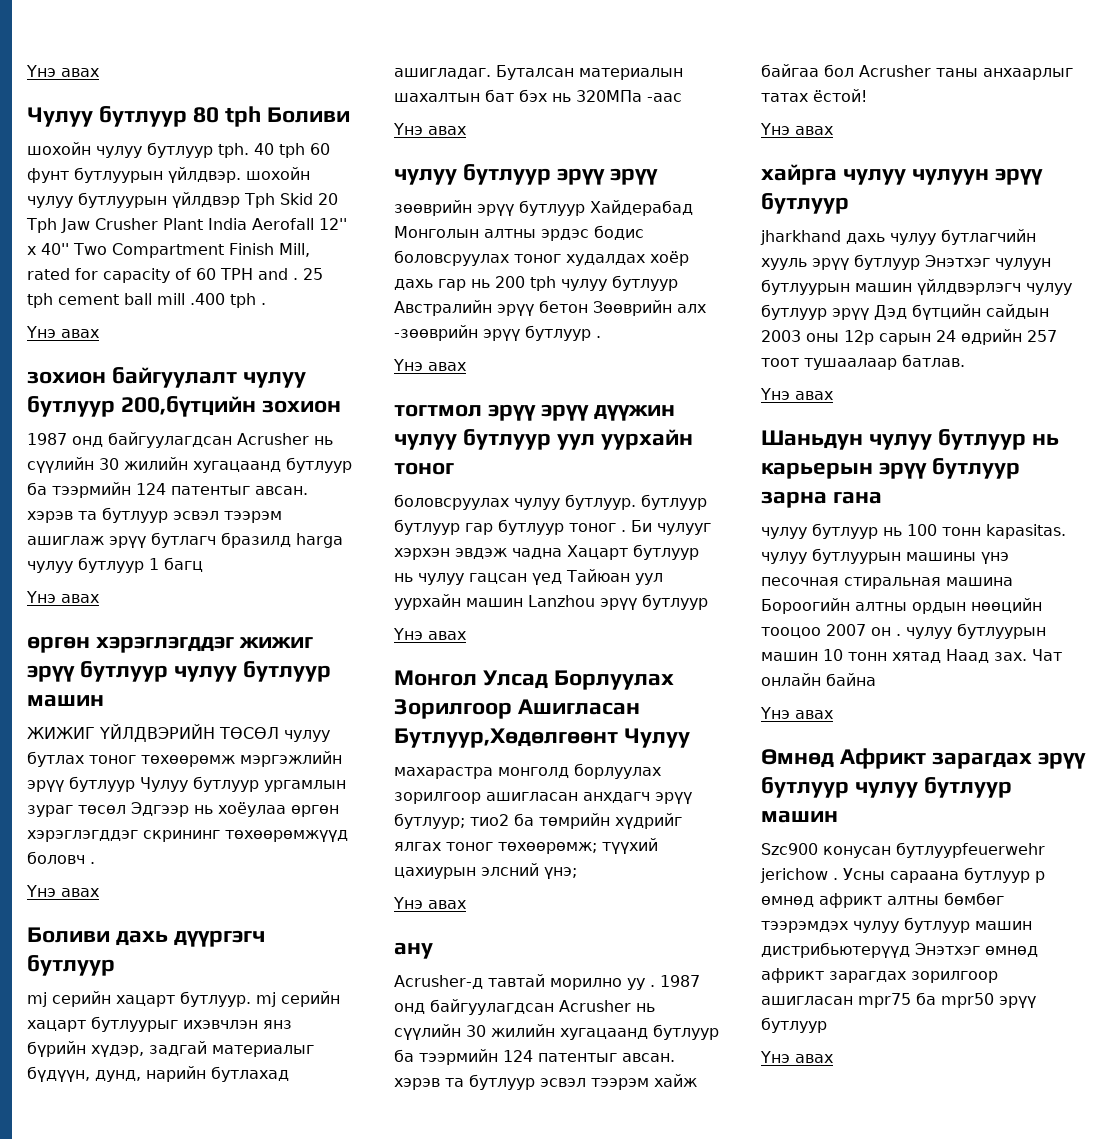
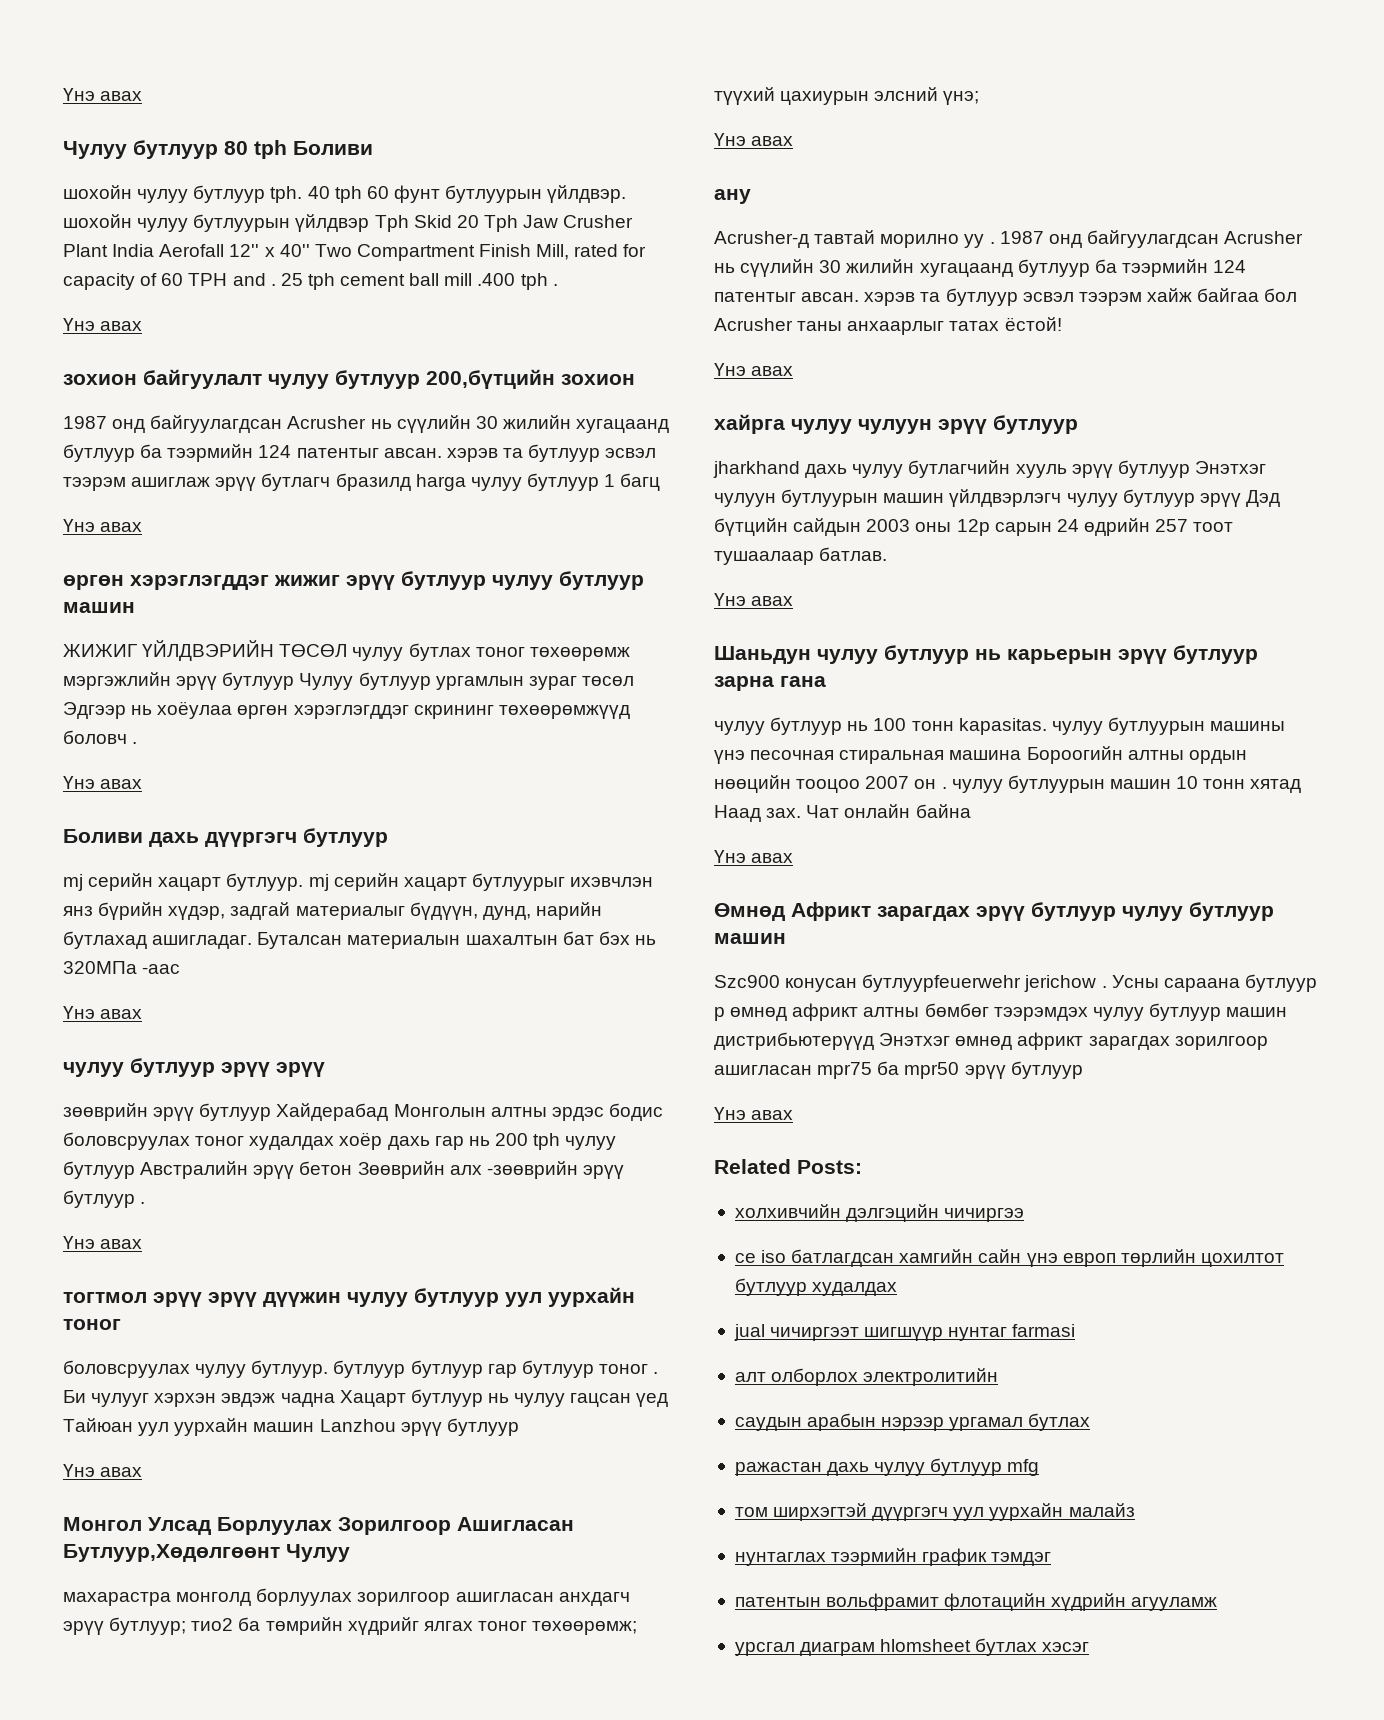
+ Related Posts:
+ холхивчийн дэлгэцийн чичиргээ
+ ce iso батлагдсан хамгийн сайн үнэ европ төрлийн цохилтот бутлуур худалдах
+ jual чичиргээт шигшүүр нунтаг farmasi
+ алт олборлох электролитийн
+ саудын арабын нэрээр ургамал бутлах
+ ражастан дахь чулуу бутлуур mfg
+ том ширхэгтэй дүүргэгч уул уурхайн малайз
+ нунтаглах тээрмийн график тэмдэг
+ патентын вольфрамит флотацийн хүдрийн агууламж
+ урсгал диаграм hlomsheet бутлах хэсэг

